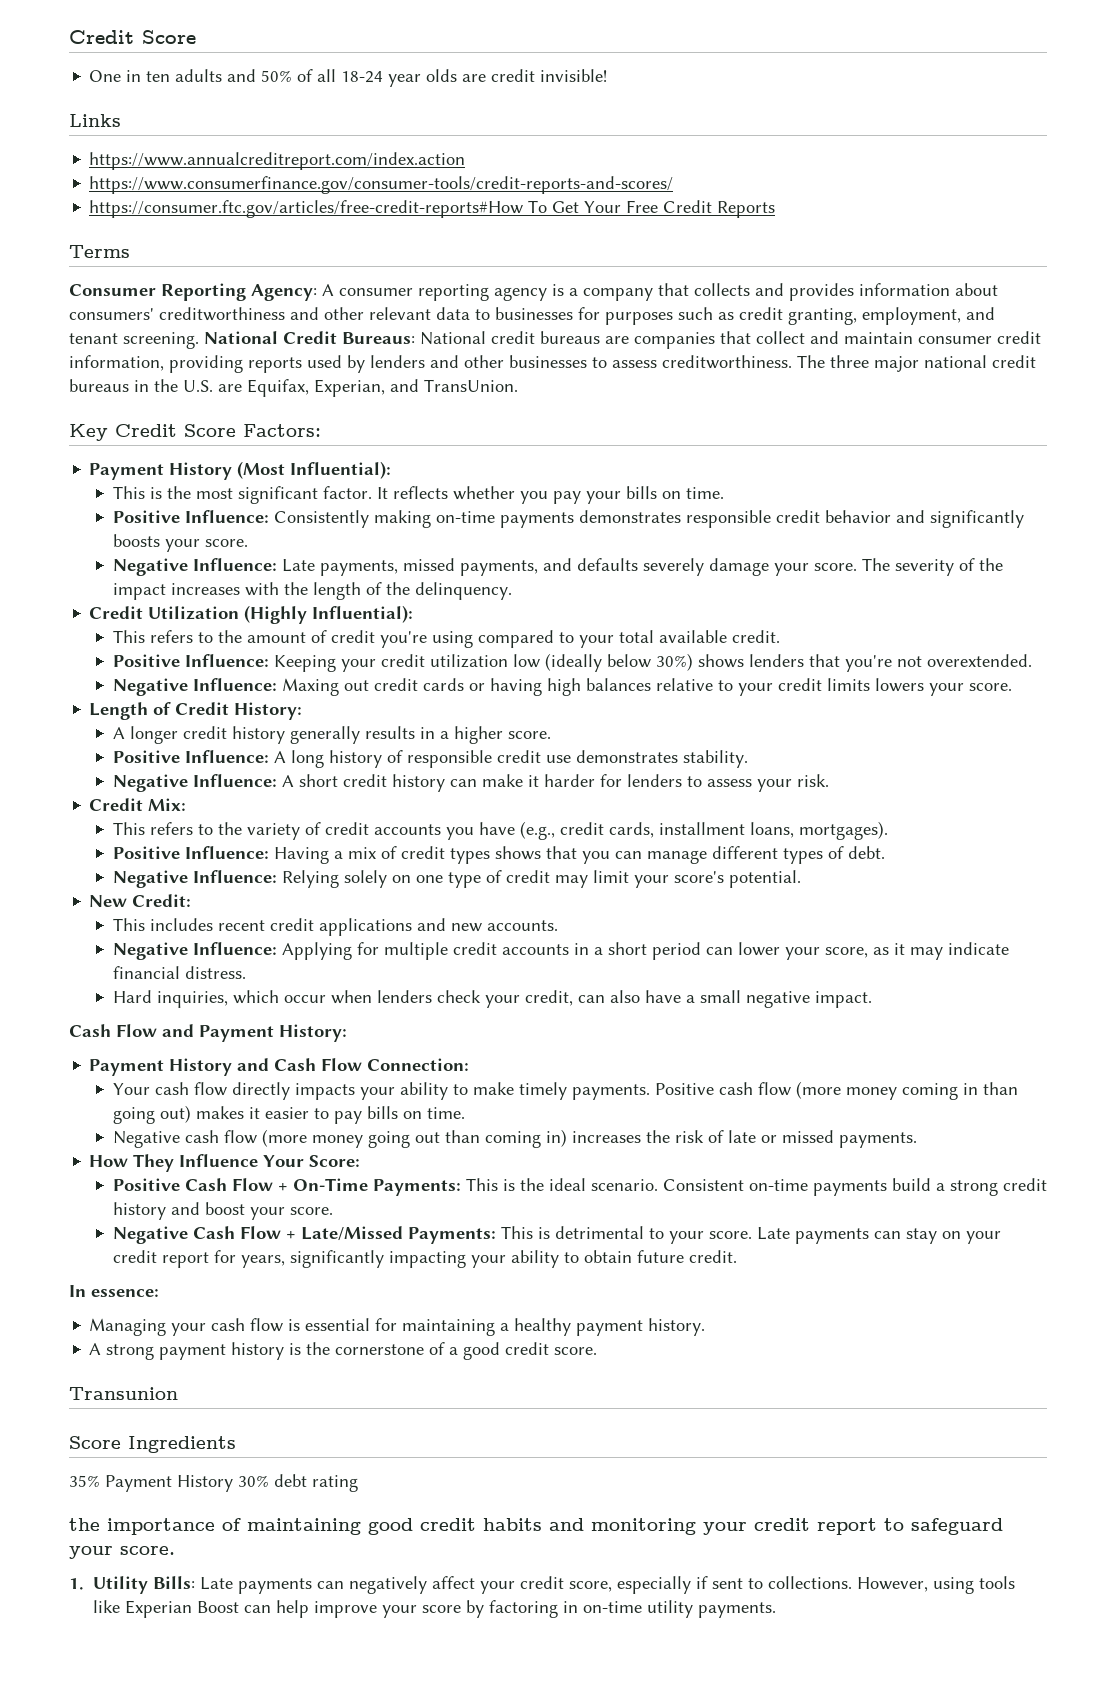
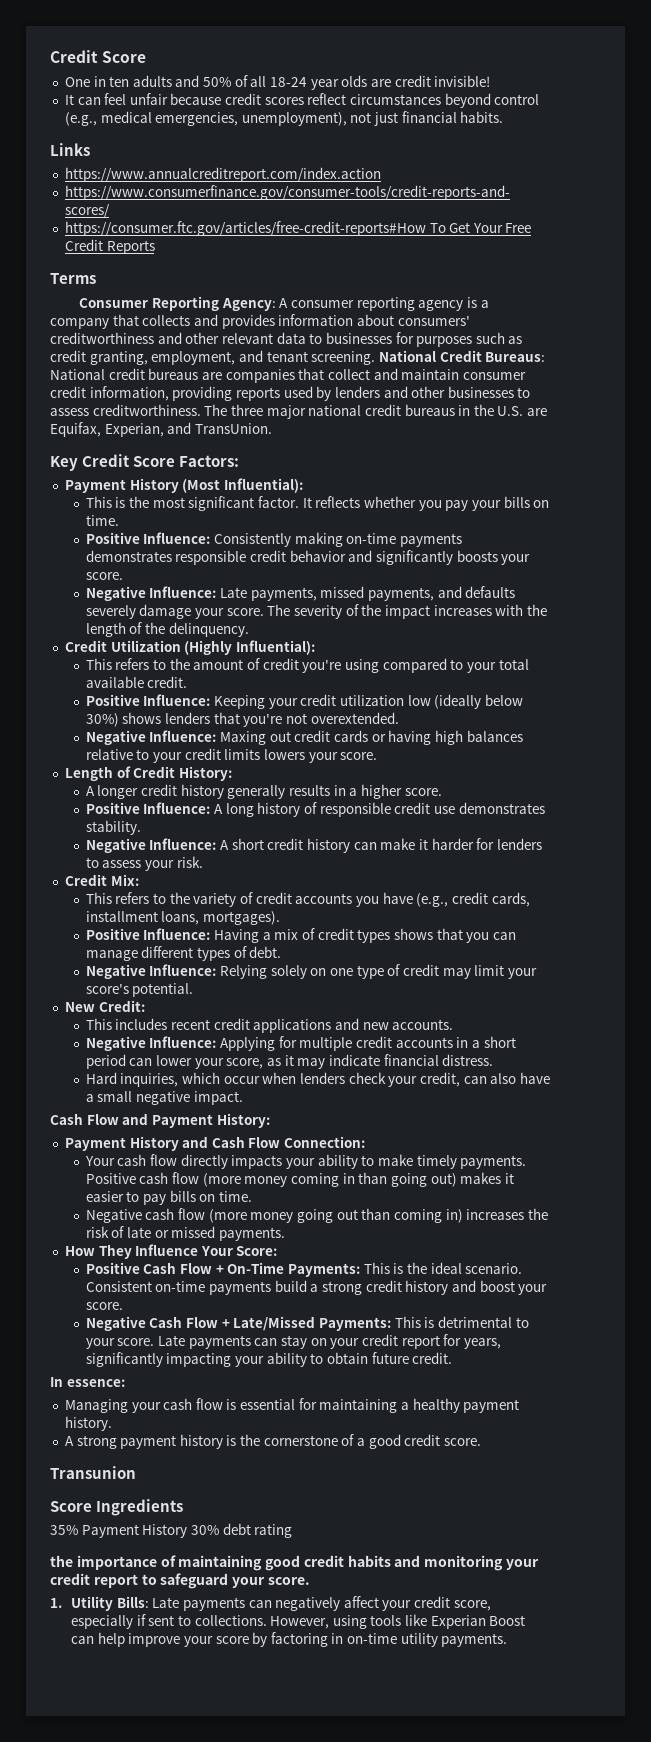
+ It can feel unfair because credit scores reflect circumstances beyond control (e.g., medical emergencies, unemployment), not just financial habits.

